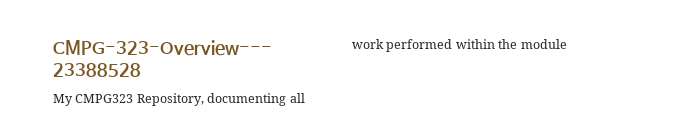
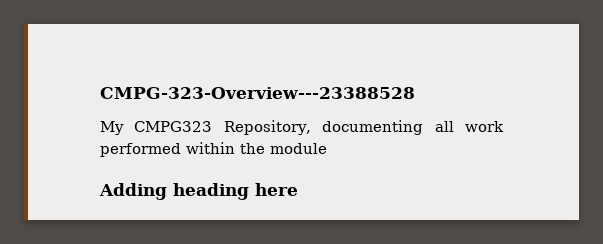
+ Adding heading here

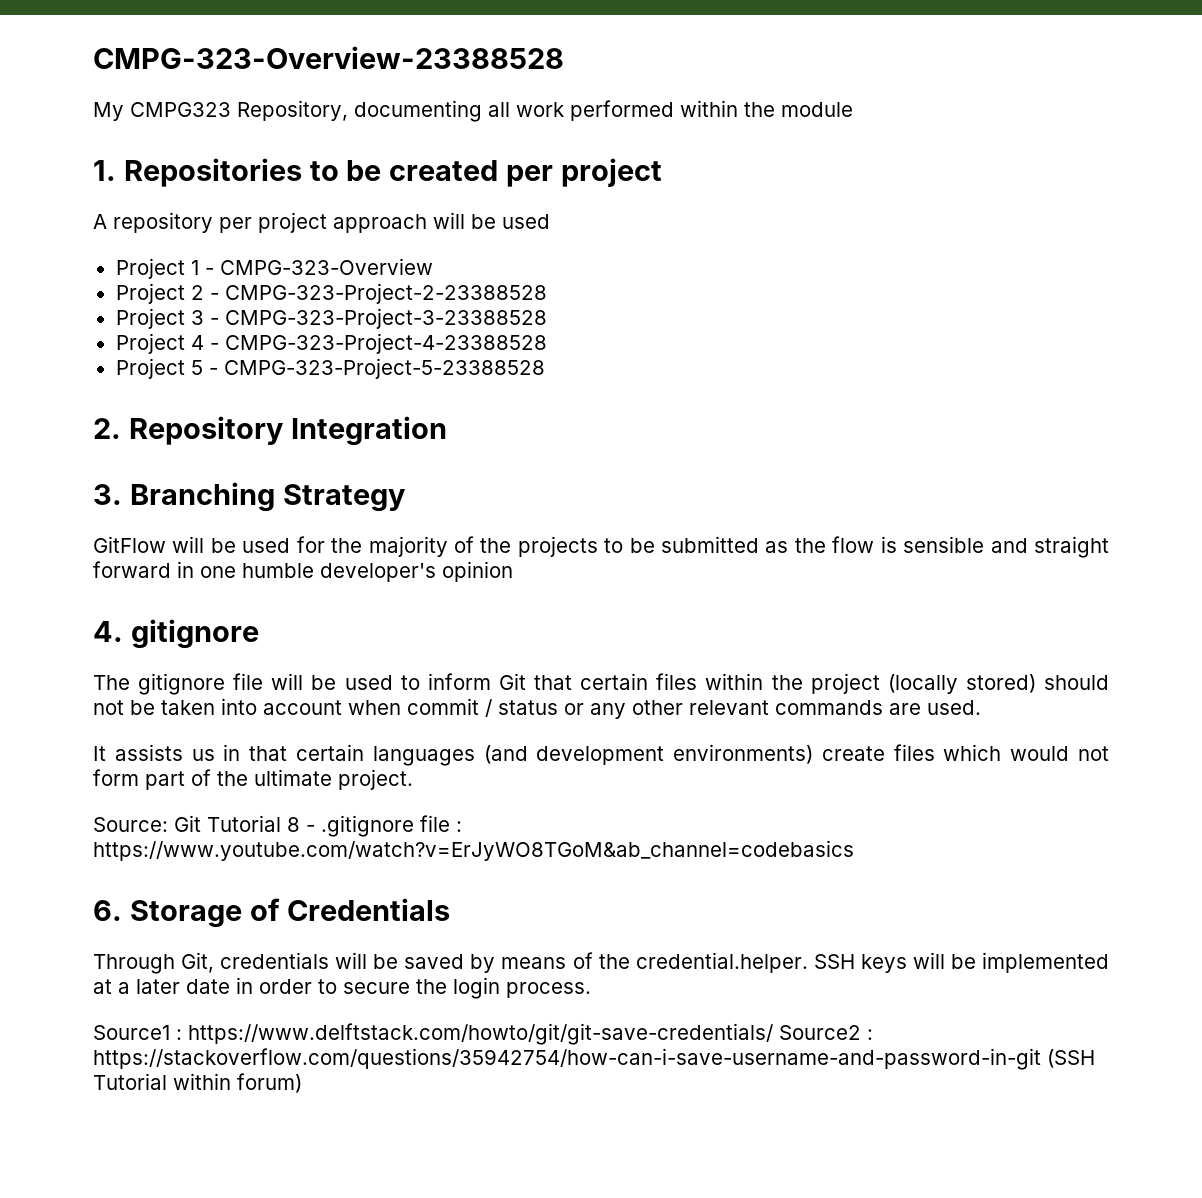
- CMPG-323-Overview---23388528
+ CMPG-323-Overview-23388528
- Adding heading here
+ 1. Repositories to be created per project
+ A repository per project approach will be used
+ Project 1 - CMPG-323-Overview
+ Project 2 - CMPG-323-Project-2-23388528
+ Project 3 - CMPG-323-Project-3-23388528
+ Project 4 - CMPG-323-Project-4-23388528
+ Project 5 - CMPG-323-Project-5-23388528
+ 2. Repository Integration
+ 3. Branching Strategy
+ GitFlow will be used for the majority of the projects to be submitted as the flow is sensible and straight forward in one humble developer's opinion
+ 4. gitignore
+ The gitignore file will be used to inform Git that certain files within the project (locally stored) should not be taken into account when commit / status or any other relevant commands are used.
+ It assists us in that certain languages (and development environments) create files which would not form part of the ultimate project.
+ Source: Git Tutorial 8 - .gitignore file : https://www.youtube.com/watch?v=ErJyWO8TGoM&ab_channel=codebasics
+ 6. Storage of Credentials
+ Through Git, credentials will be saved by means of the credential.helper. SSH keys will be implemented at a later date in order to secure the login process.
+ Source1 : https://www.delftstack.com/howto/git/git-save-credentials/ Source2 : https://stackoverflow.com/questions/35942754/how-can-i-save-username-and-password-in-git (SSH Tutorial within forum)

